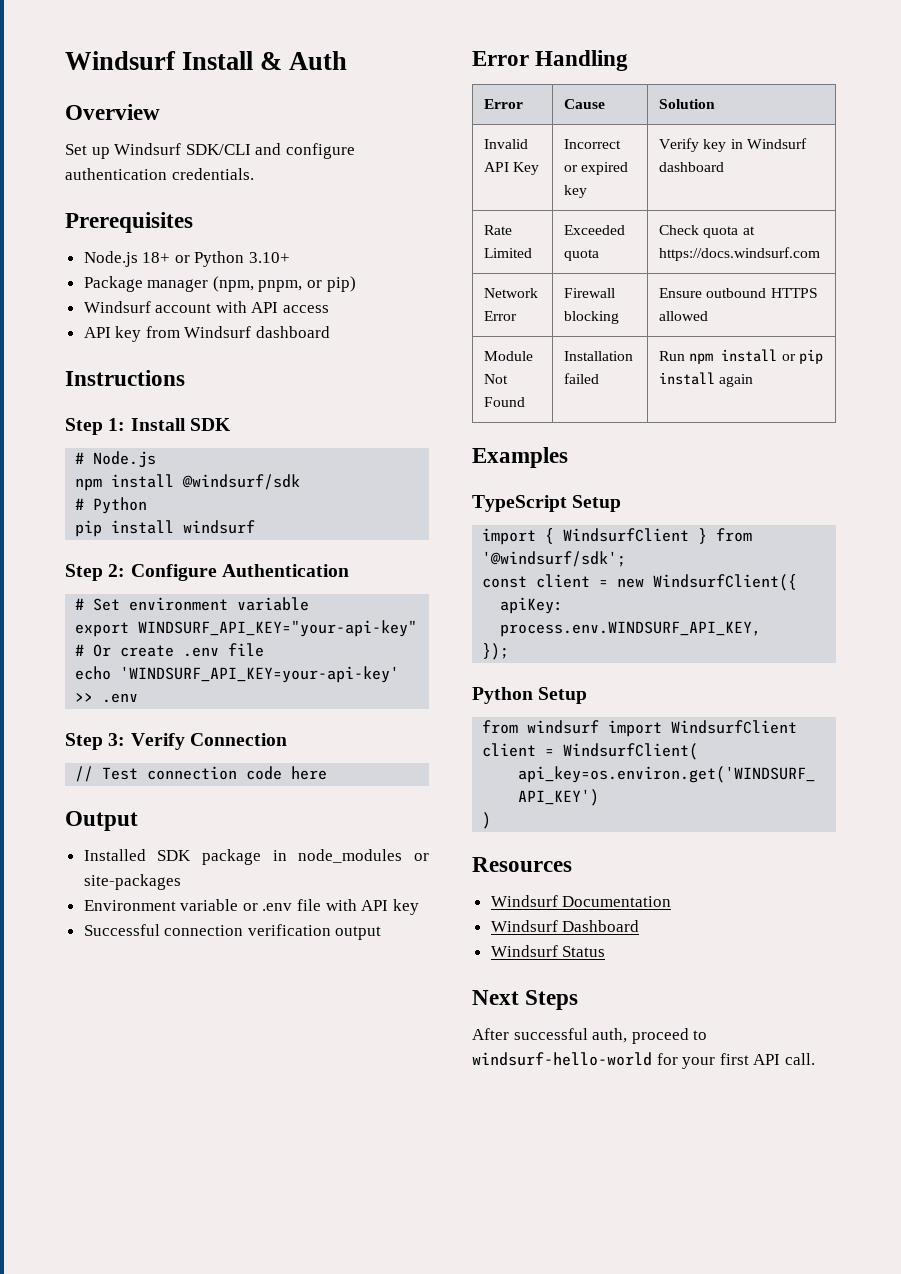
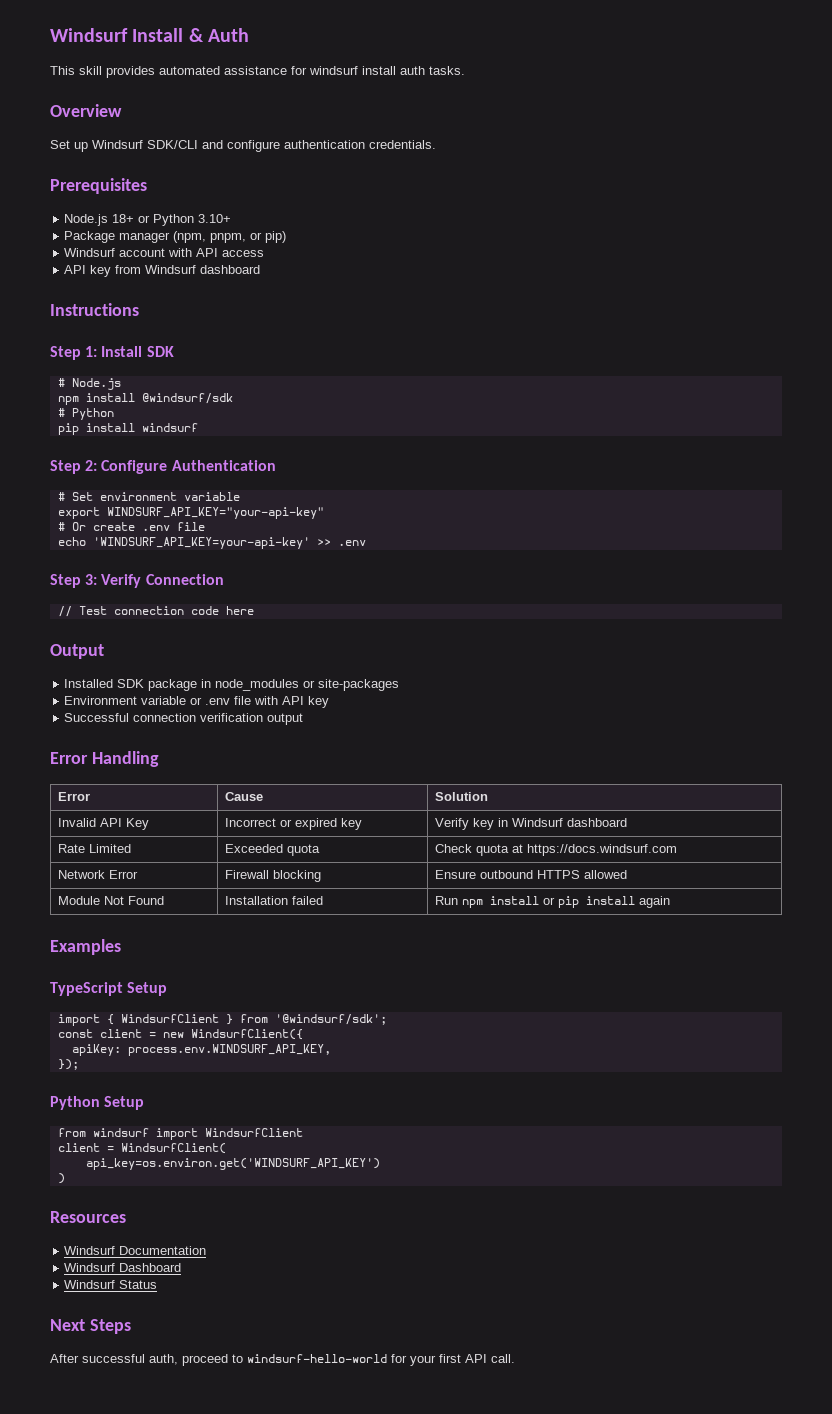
+ This skill provides automated assistance for windsurf install auth tasks.

